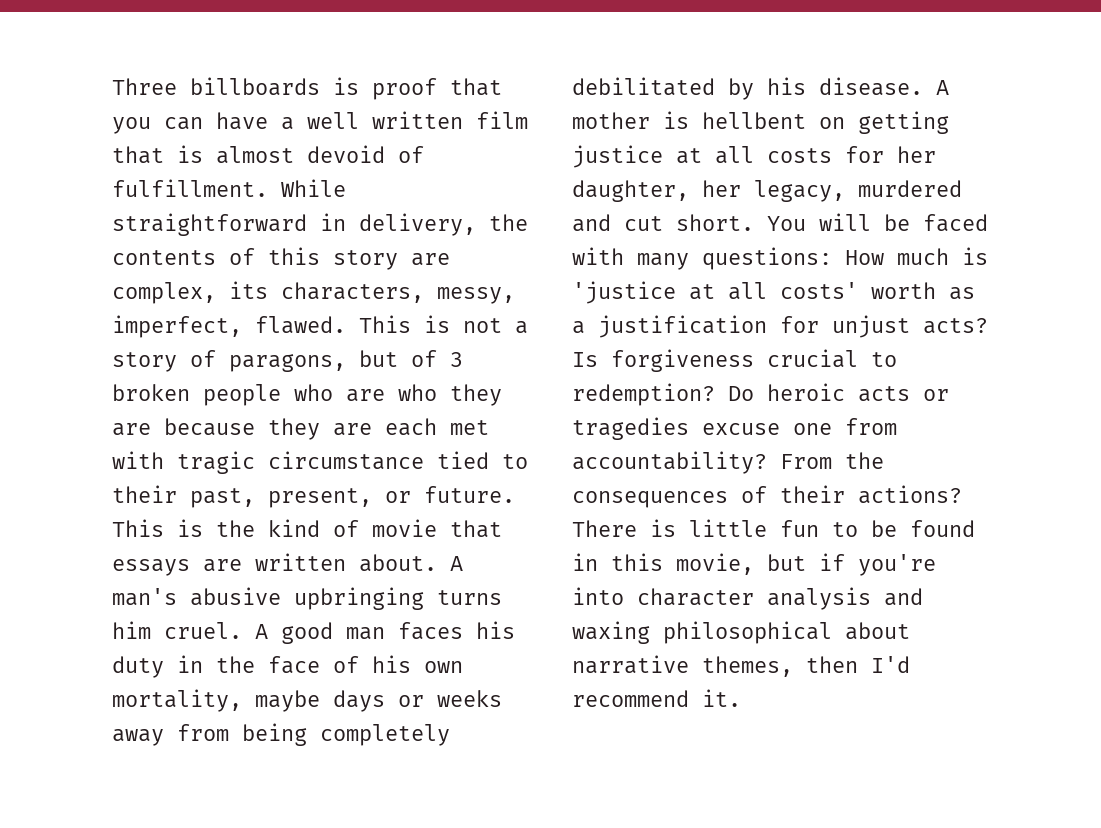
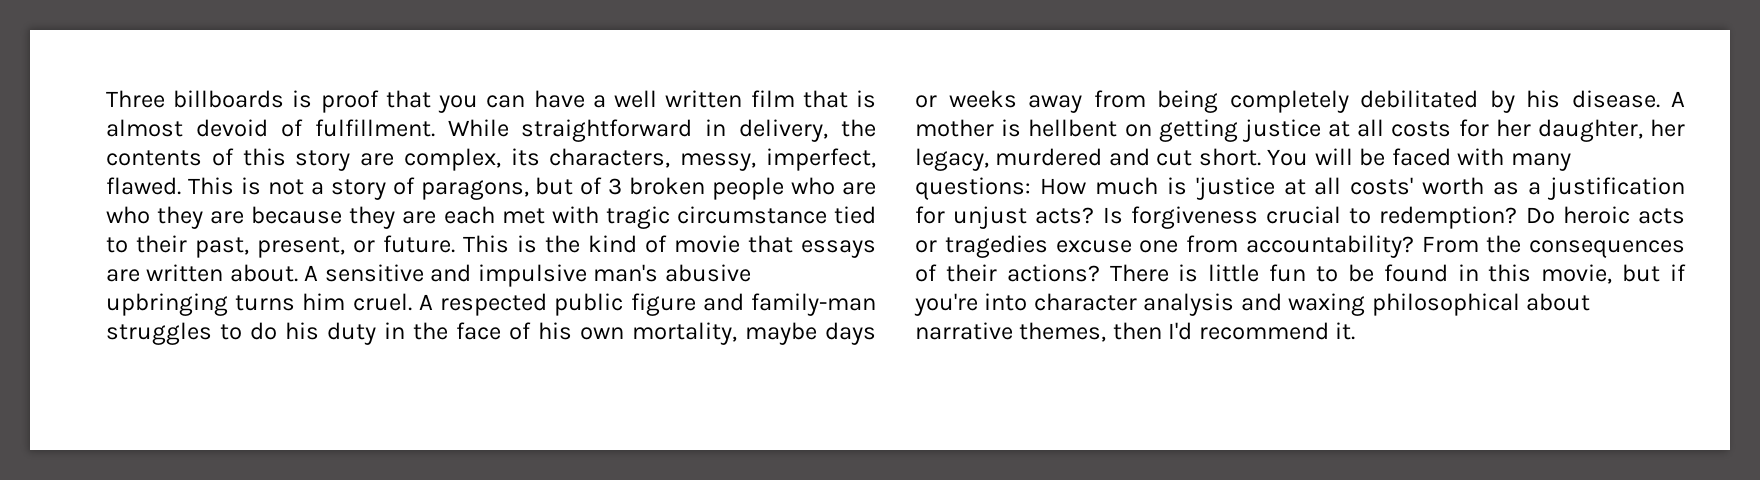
- A man's abusive upbringing turns him cruel.
+ A sensitive and impulsive man's abusive upbringing turns him cruel.
- A good man faces his duty in the face of his own mortality, maybe days or weeks away from being completely debilitated by his disease.
+ A respected public figure and family-man struggles to do his duty in the face of his own mortality, maybe days or weeks away from being completely debilitated by his disease.

